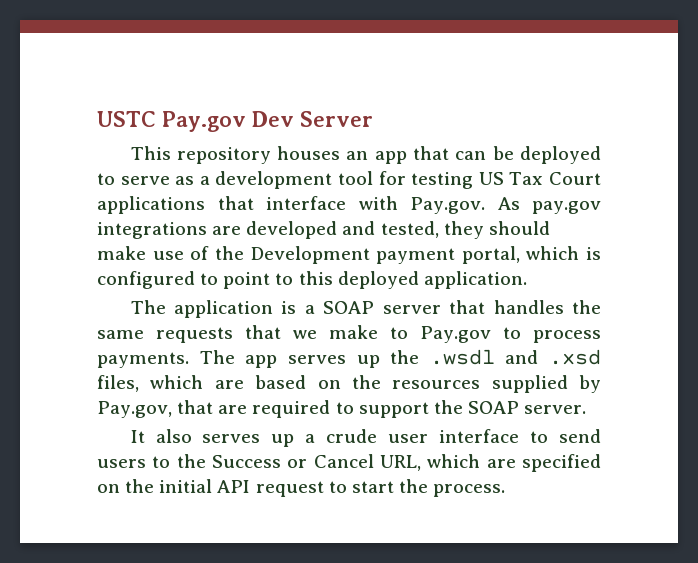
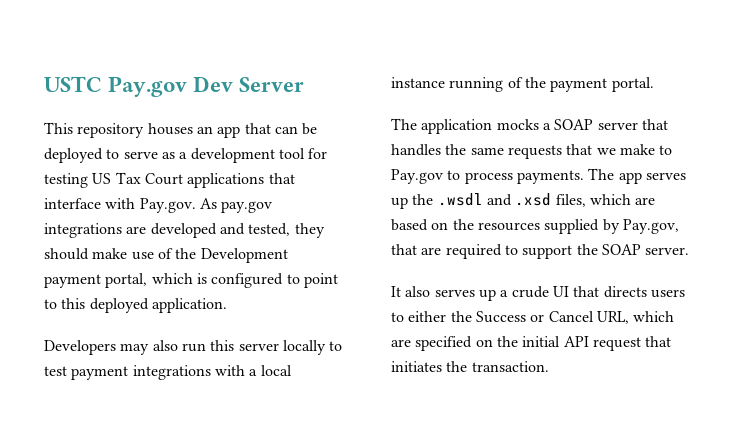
+ Developers may also run this server locally to test payment integrations with a local instance running of the payment portal.
- The application is a SOAP server that handles the same requests that we make to Pay.gov to process payments.
+ The application mocks a SOAP server that handles the same requests that we make to Pay.gov to process payments.
- It also serves up a crude user interface to send users to the Success or Cancel URL, which are specified on the initial API request to start the process.
+ It also serves up a crude UI that directs users to either the Success or Cancel URL, which are specified on the initial API request that initiates the transaction.

